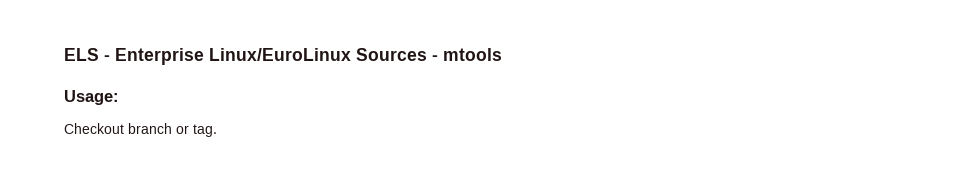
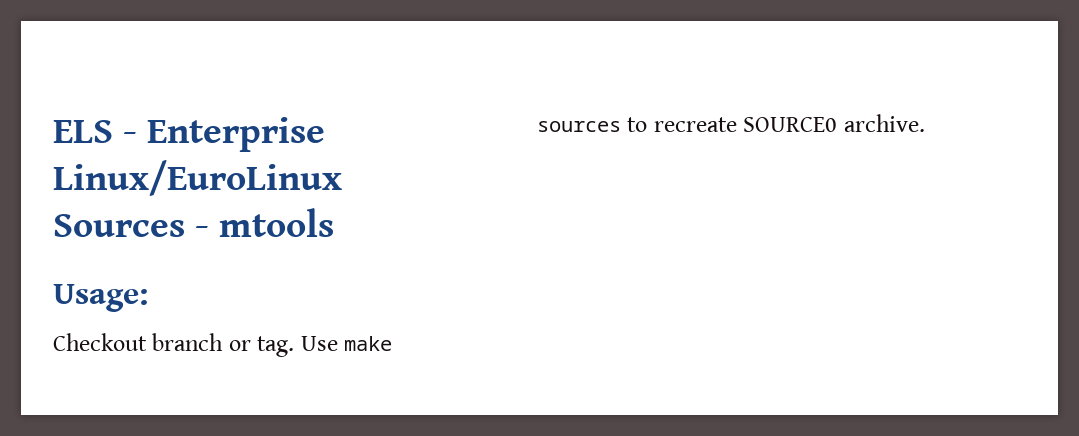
+ Use make sources to recreate SOURCE0 archive.

